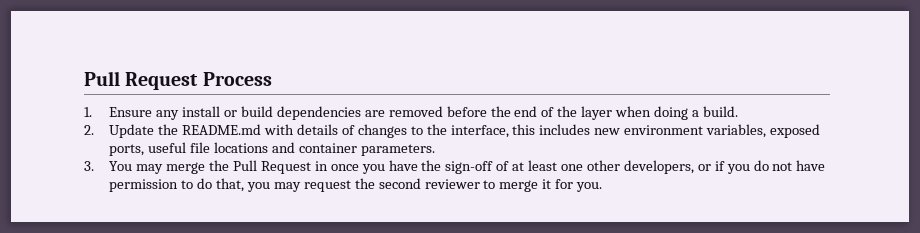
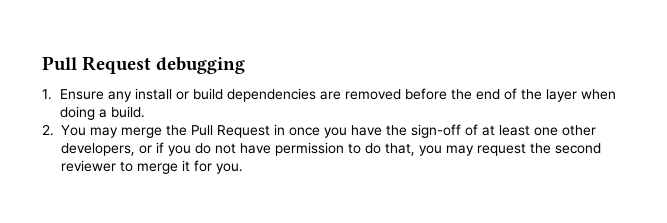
- Pull Request Process
+ Pull Request debugging
- 2. Update the README.md with details of changes to the interface, this includes new environment variables, exposed ports, useful file locations and container parameters.
- 3. You may merge the Pull Request in once you have the sign-off of at least one other developers, or if you do not have permission to do that, you may request the second reviewer to merge it for you.
+ 2. You may merge the Pull Request in once you have the sign-off of at least one other developers, or if you do not have permission to do that, you may request the second reviewer to merge it for you.

